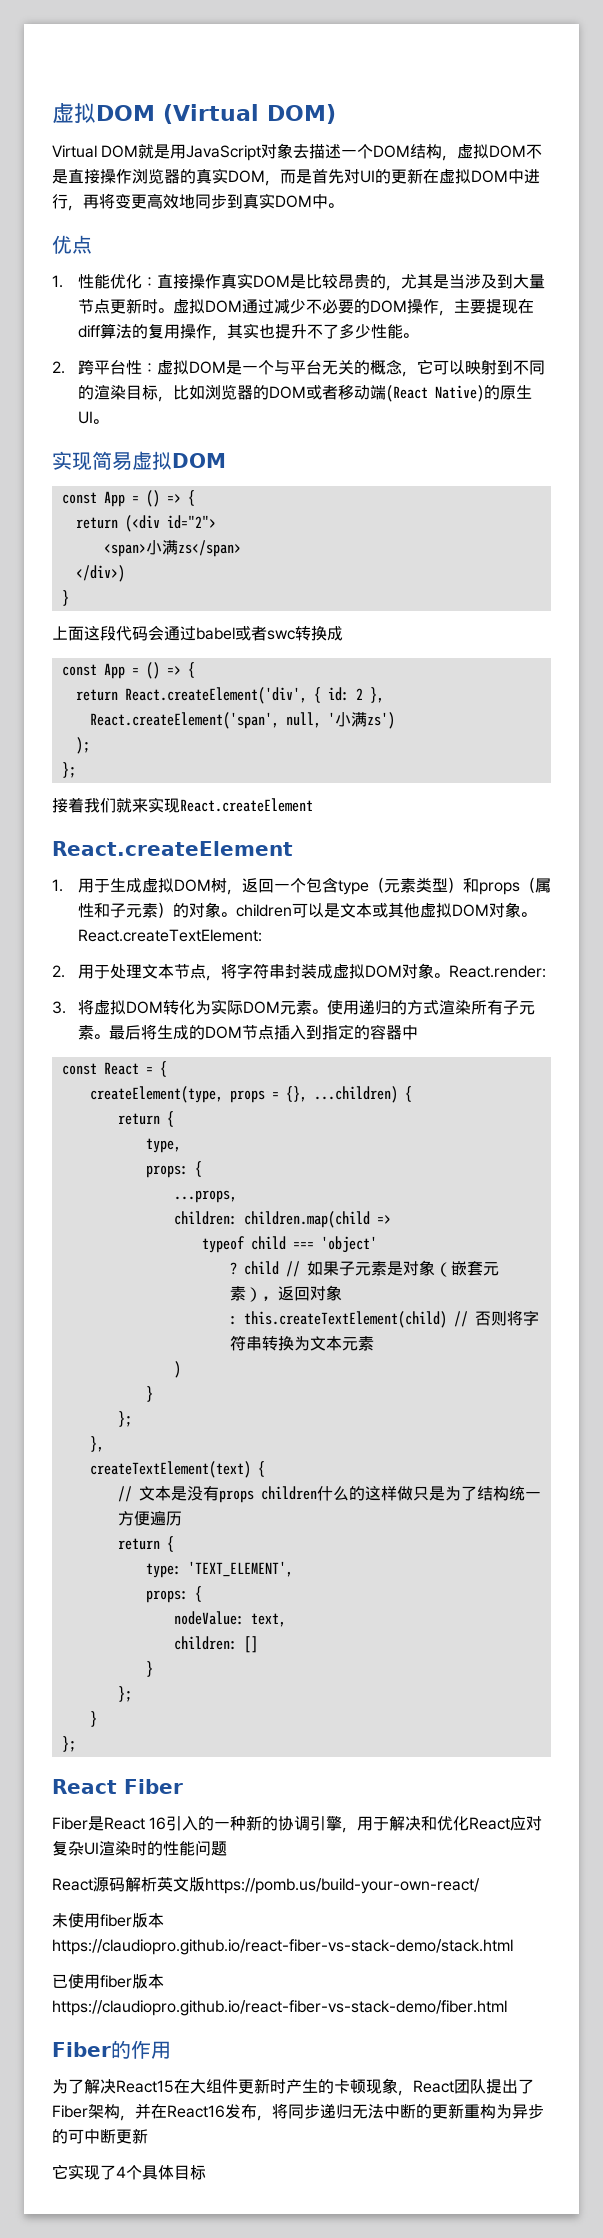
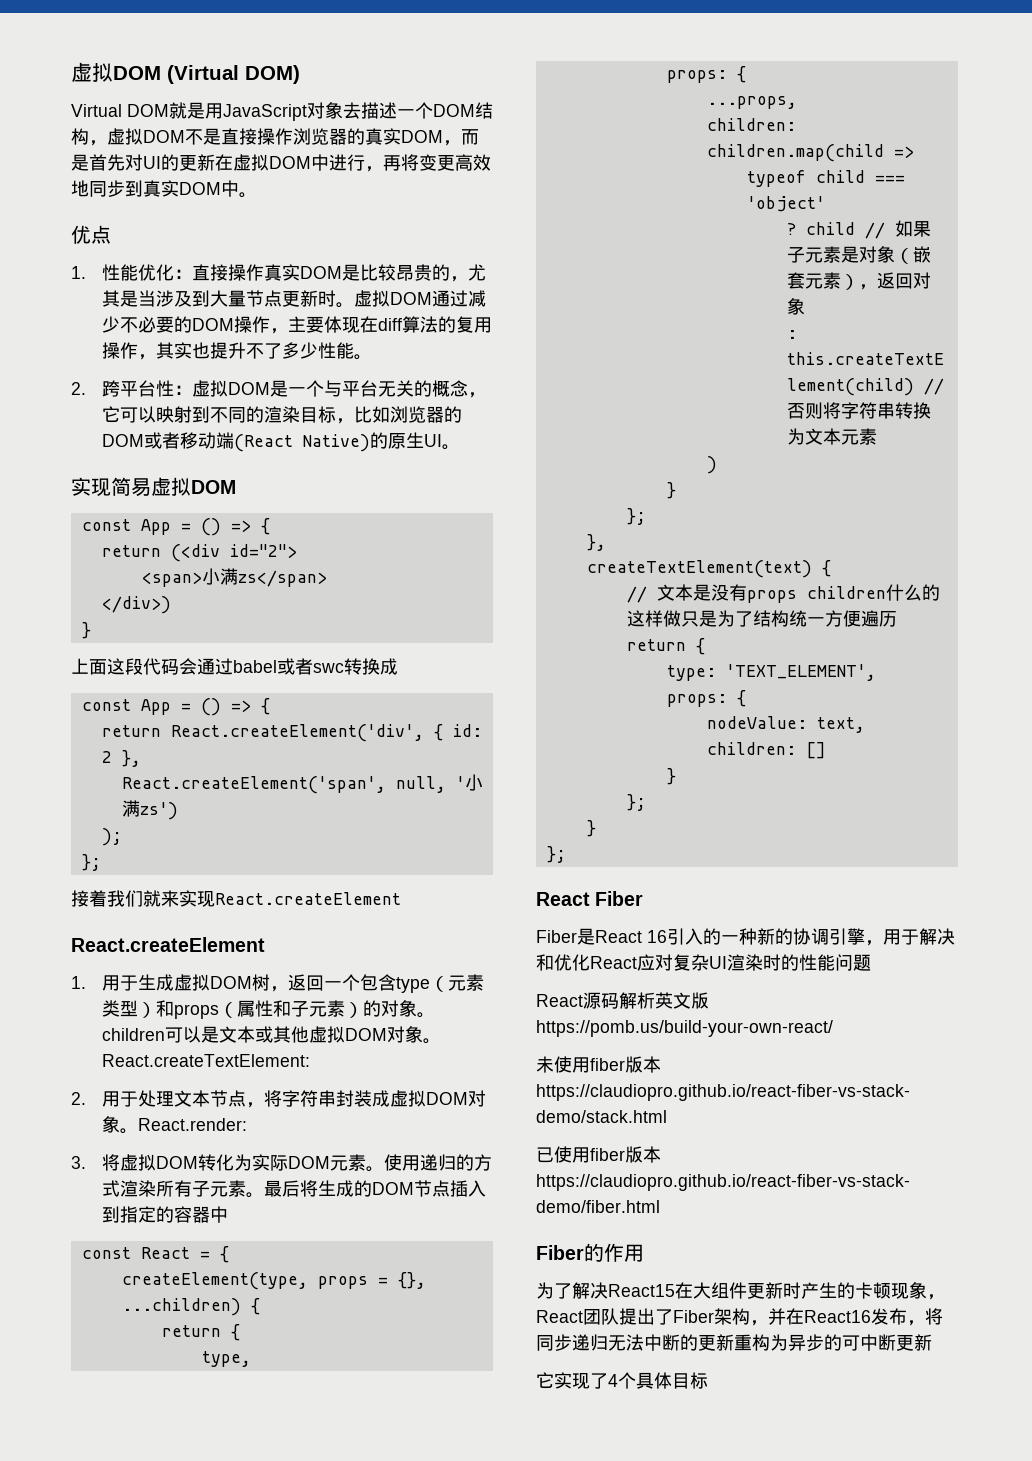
- 虚拟DOM通过减少不必要的DOM操作，主要提现在diff算法的复用操作，其实也提升不了多少性能。
+ 虚拟DOM通过减少不必要的DOM操作，主要体现在diff算法的复用操作，其实也提升不了多少性能。

